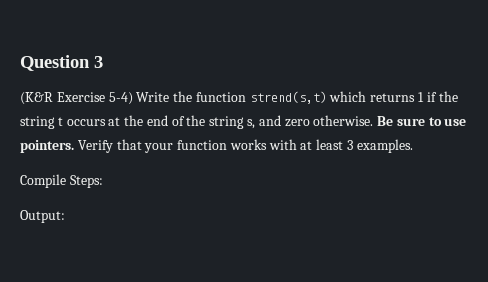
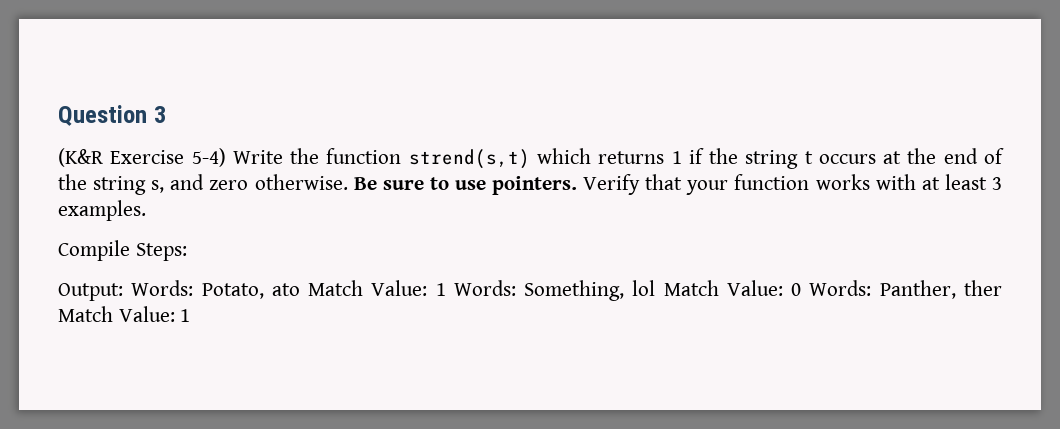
- Output:
+ Output: Words: Potato, ato Match Value: 1 Words: Something, lol Match Value: 0 Words: Panther, ther Match Value: 1

